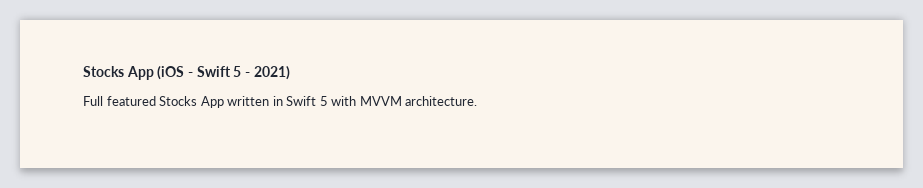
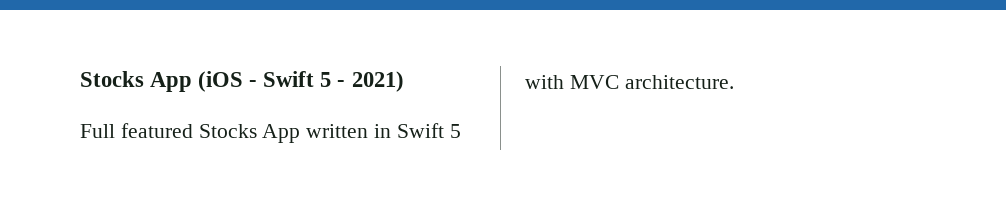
- Full featured Stocks App written in Swift 5 with MVVM architecture.
+ Full featured Stocks App written in Swift 5 with MVC architecture.

